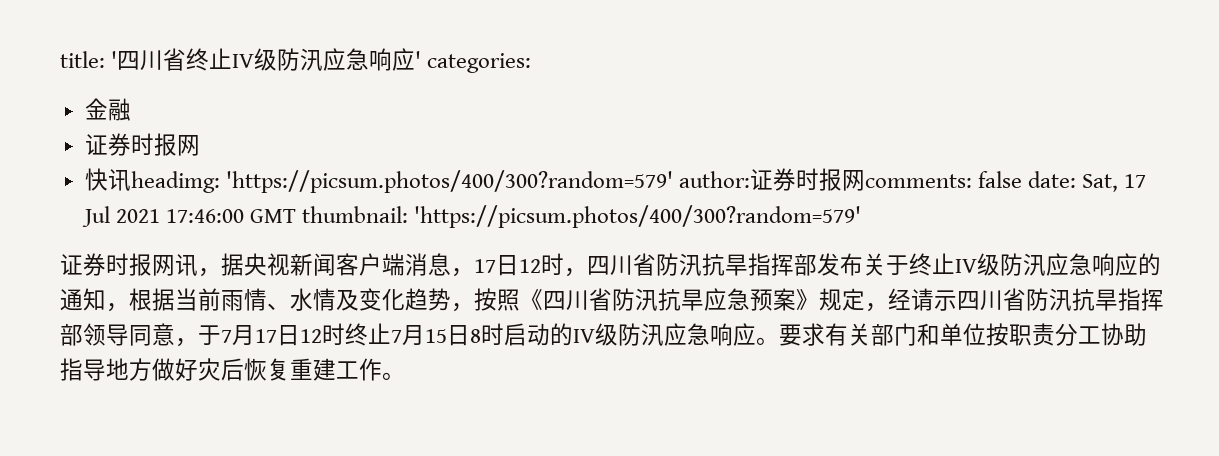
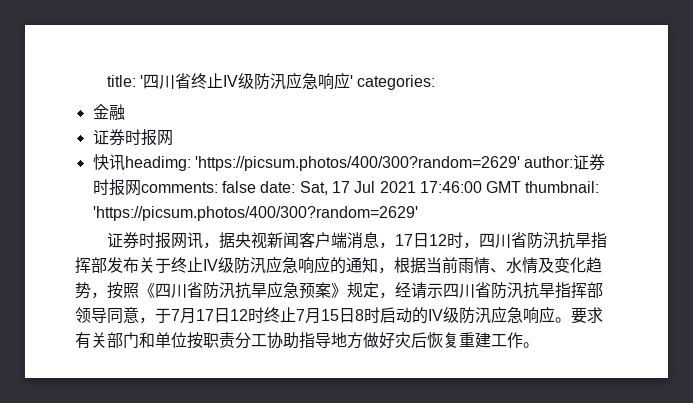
- 快讯headimg: 'https://picsum.photos/400/300?random=579' author:证券时报网comments: false date: Sat, 17 Jul 2021 17:46:00 GMT thumbnail: 'https://picsum.photos/400/300?random=579'
+ 快讯headimg: 'https://picsum.photos/400/300?random=2629' author:证券时报网comments: false date: Sat, 17 Jul 2021 17:46:00 GMT thumbnail: 'https://picsum.photos/400/300?random=2629'

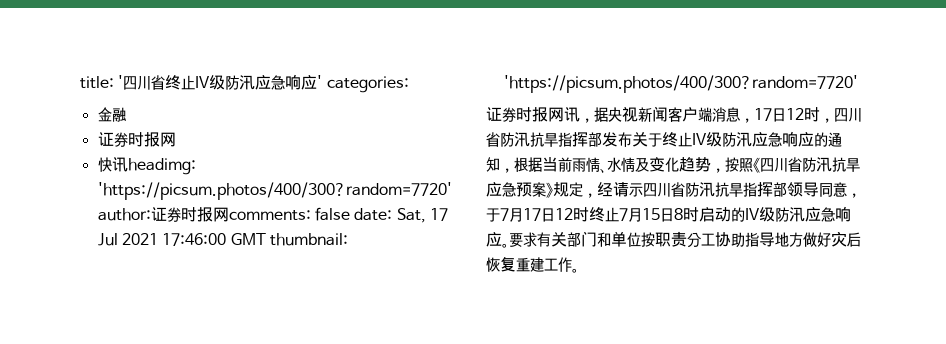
- 快讯headimg: 'https://picsum.photos/400/300?random=2629' author:证券时报网comments: false date: Sat, 17 Jul 2021 17:46:00 GMT thumbnail: 'https://picsum.photos/400/300?random=2629'
+ 快讯headimg: 'https://picsum.photos/400/300?random=7720' author:证券时报网comments: false date: Sat, 17 Jul 2021 17:46:00 GMT thumbnail: 'https://picsum.photos/400/300?random=7720'

